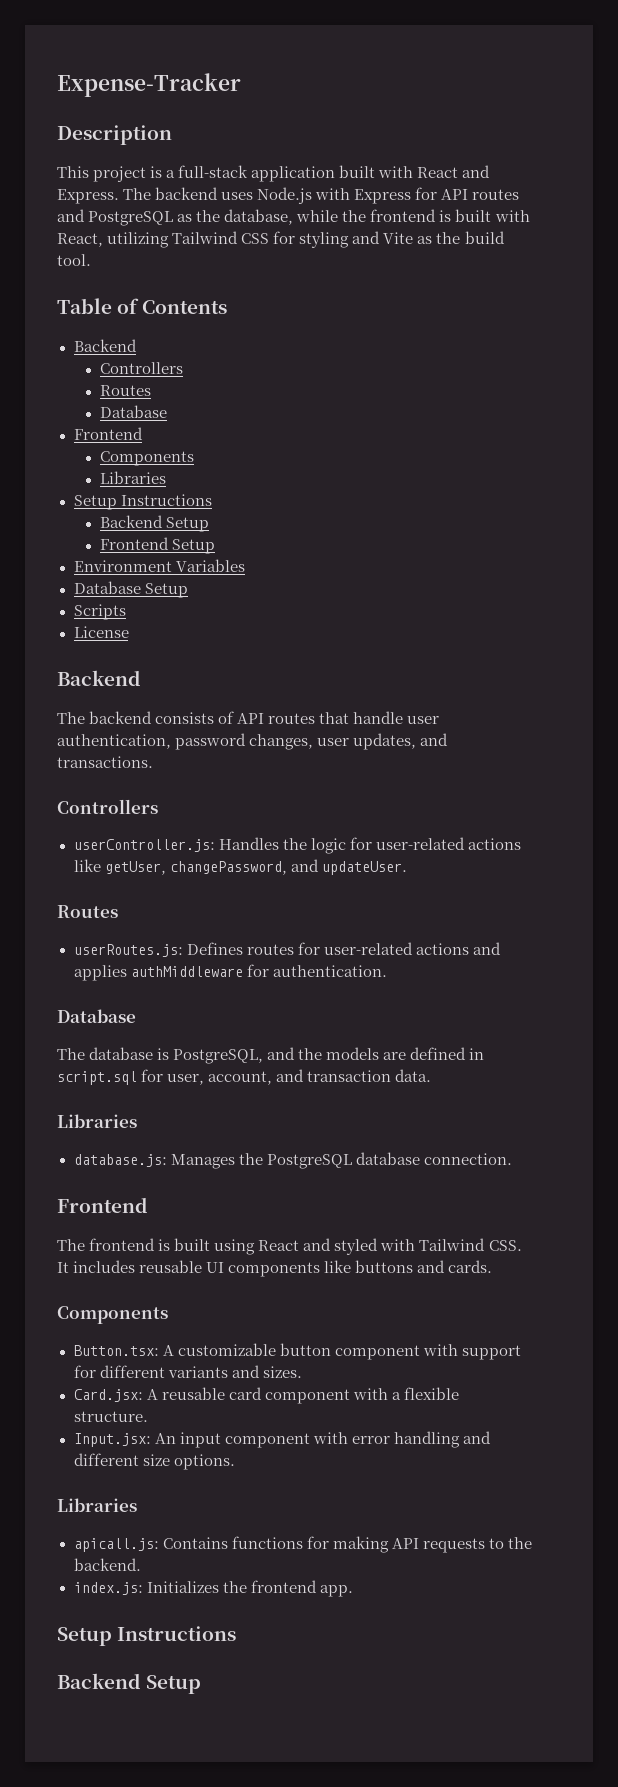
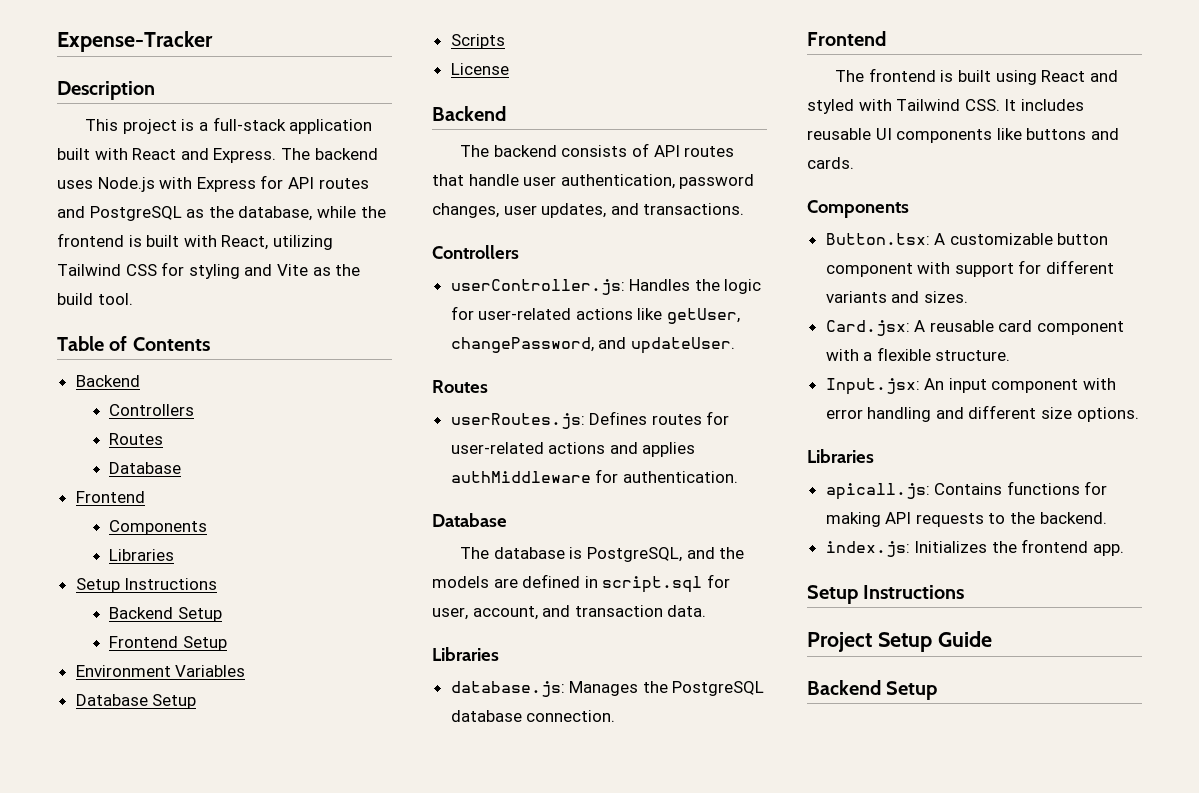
+ Project Setup Guide

